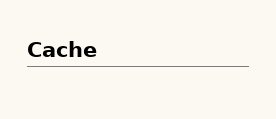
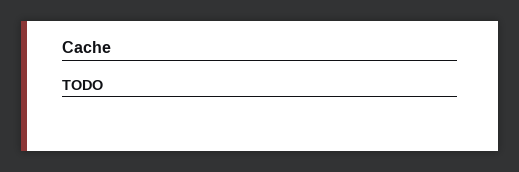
+ TODO

